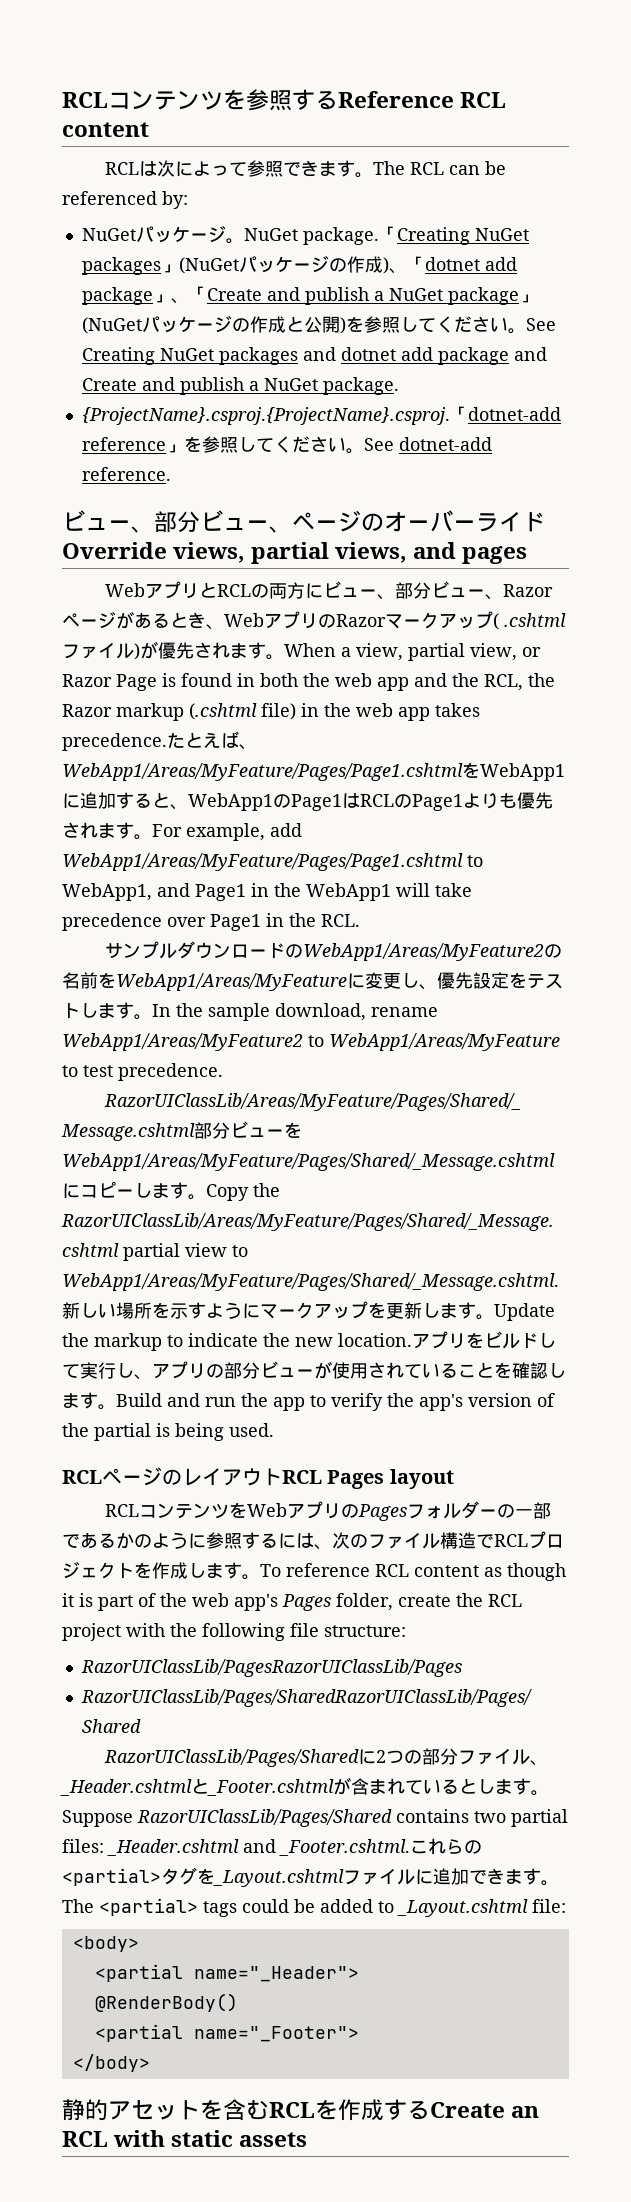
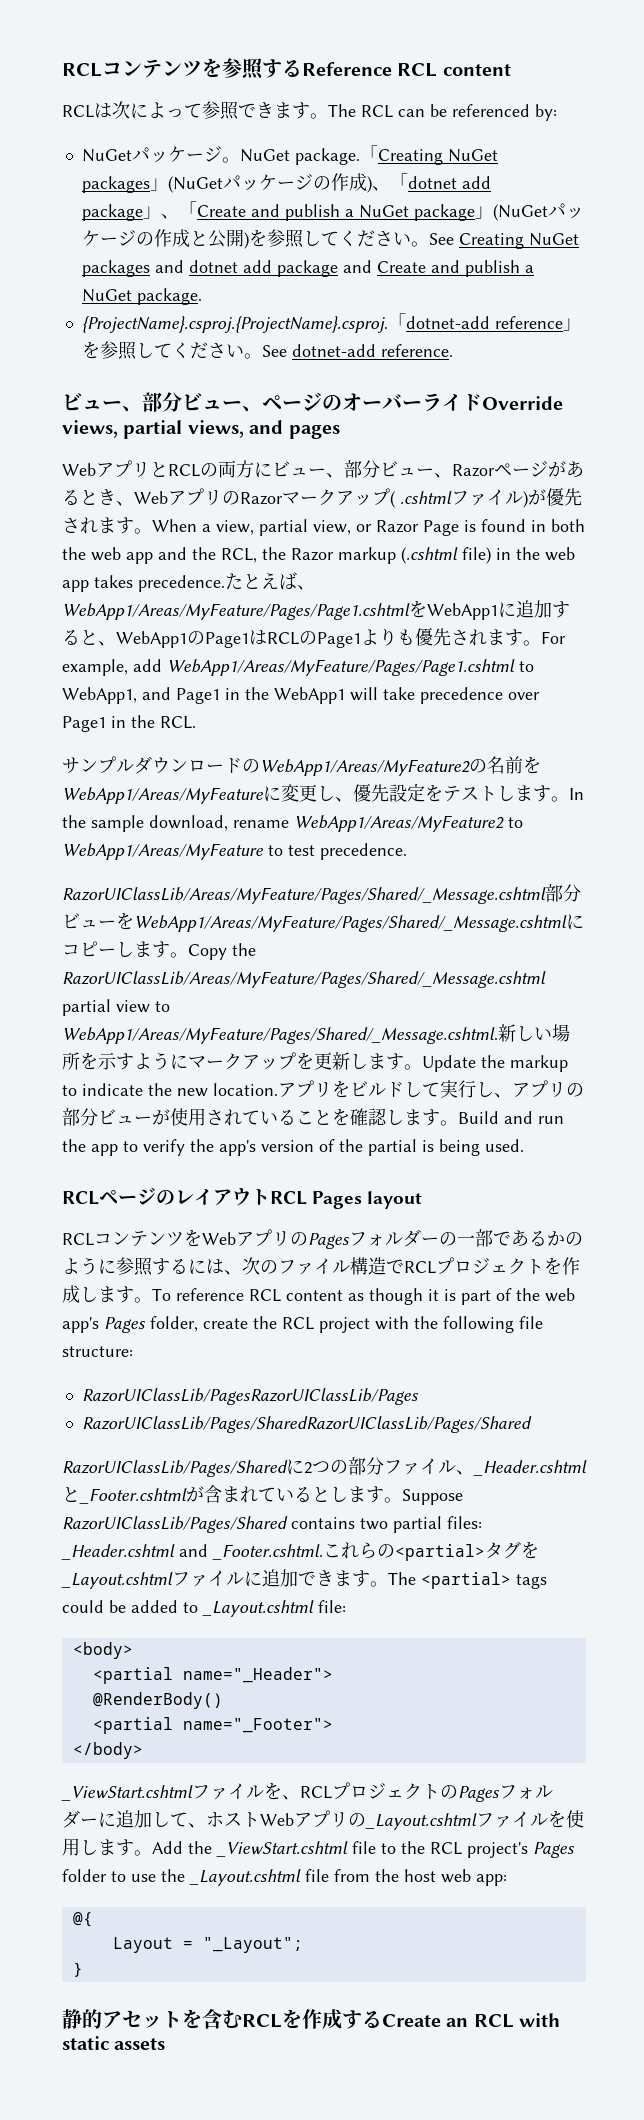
+ _ViewStart.cshtmlファイルを、RCLプロジェクトのPagesフォルダーに追加して、ホストWebアプリの_Layout.cshtmlファイルを使用します。Add the _ViewStart.cshtml file to the RCL project's Pages folder to use the _Layout.cshtml file from the host web app:
+ @{
+ Layout = "_Layout";
+ }

